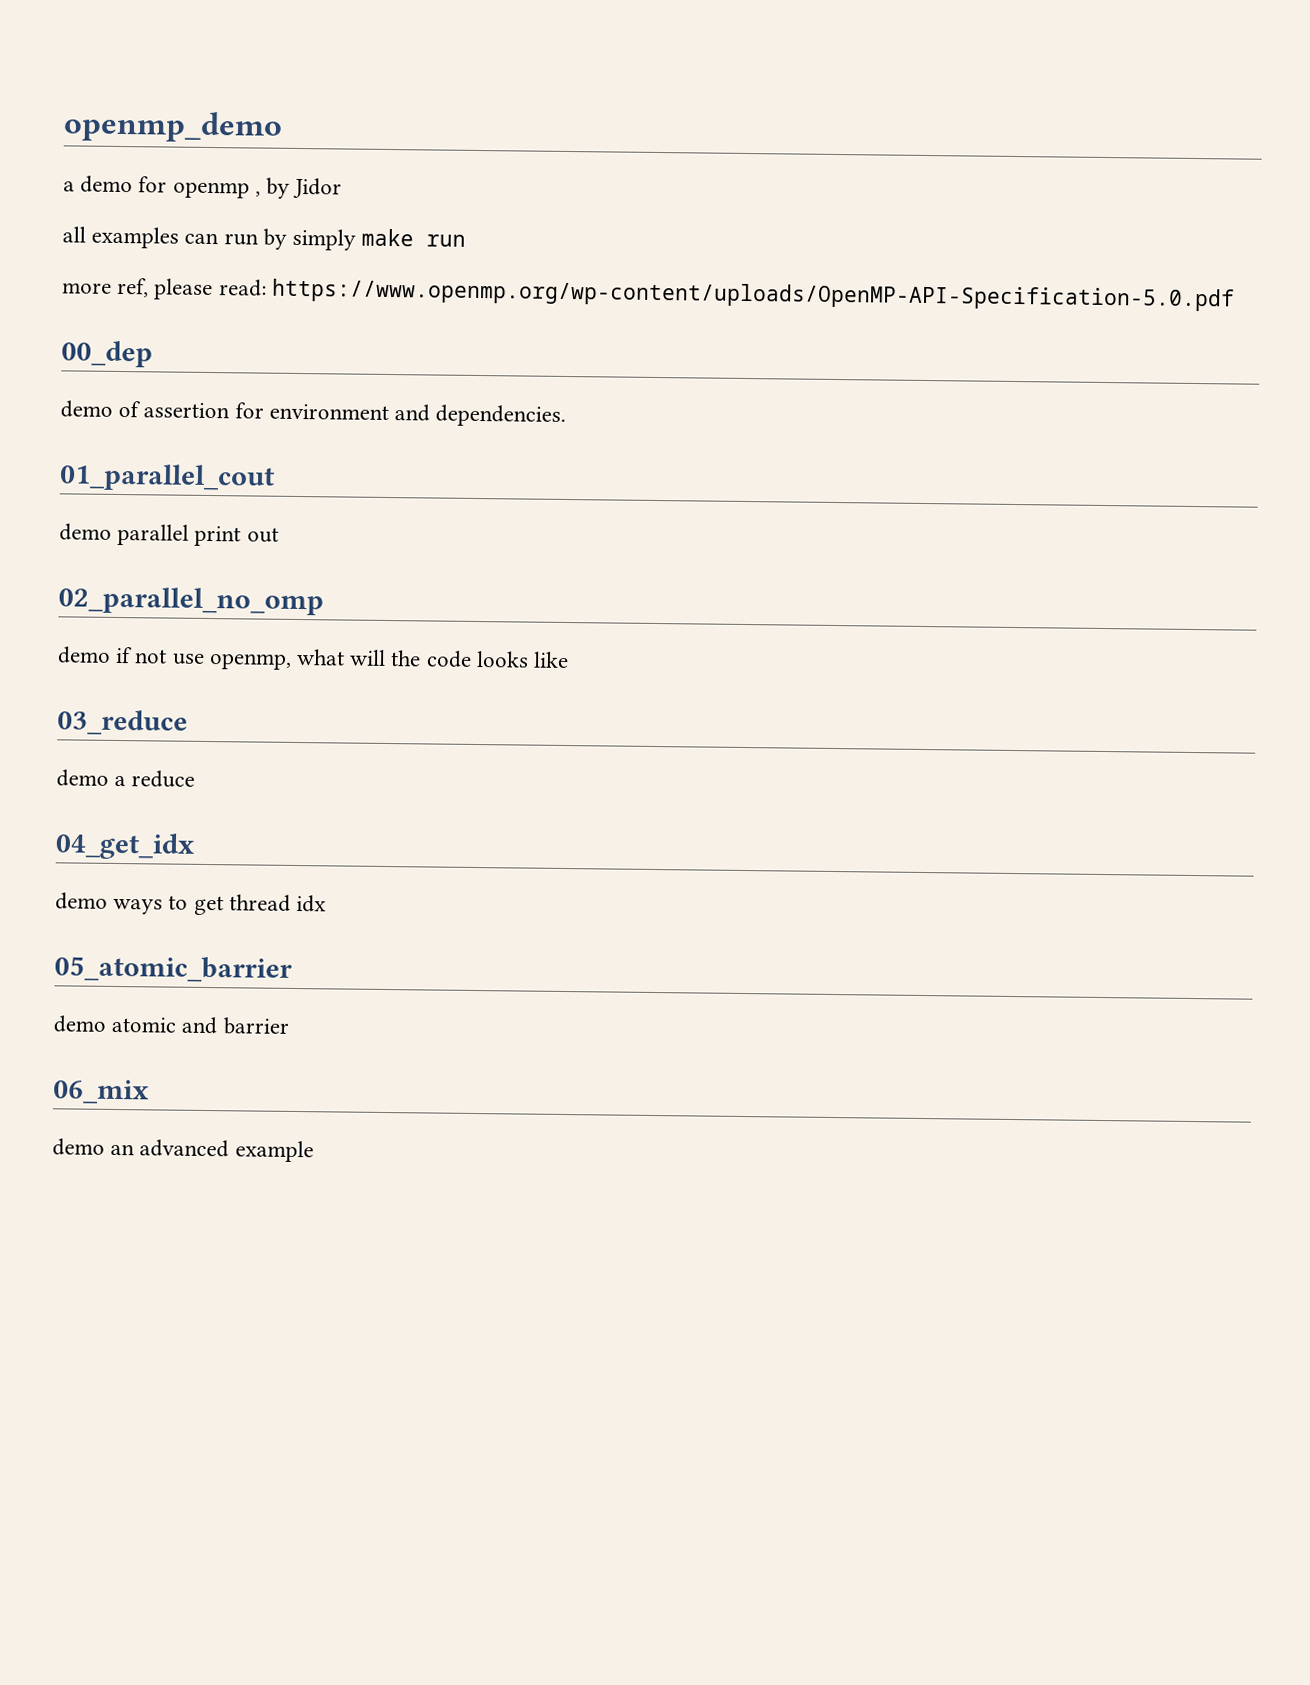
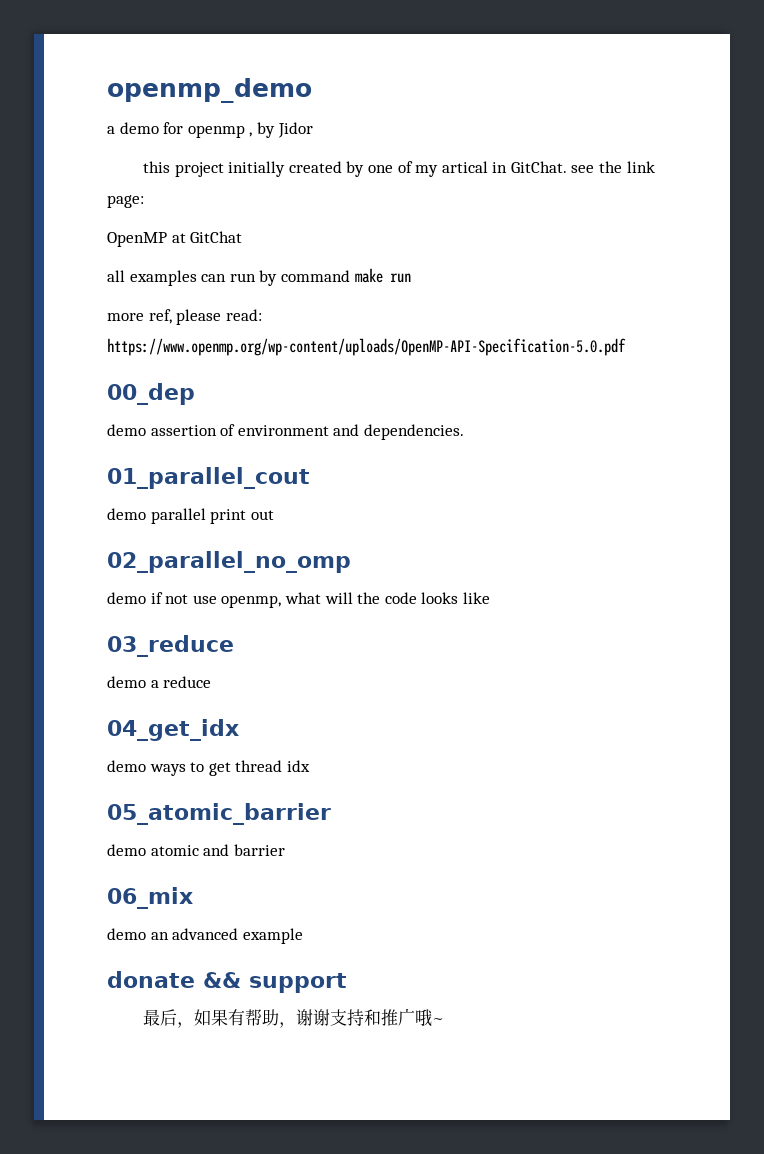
+ this project initially created by one of my artical in GitChat. see the link page:
+ OpenMP at GitChat
- all examples can run by simply make run
+ all examples can run by command make run
- demo of assertion for environment and dependencies.
+ demo assertion of environment and dependencies.
+ donate && support
+ 最后，如果有帮助，谢谢支持和推广哦~

